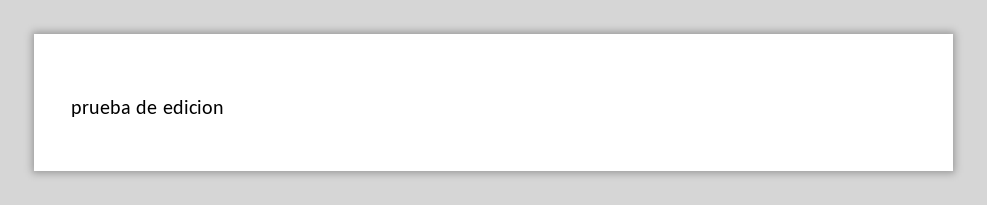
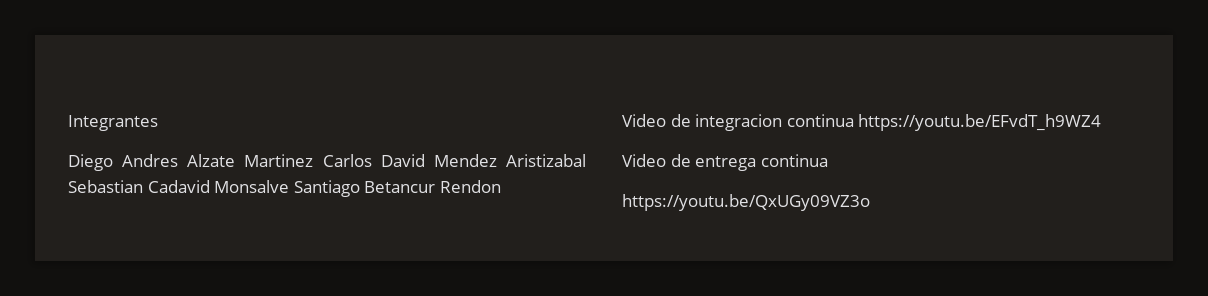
- prueba de edicion
+ Integrantes
+ Diego Andres Alzate Martinez Carlos David Mendez Aristizabal Sebastian Cadavid Monsalve Santiago Betancur Rendon
+ Video de integracion continua https://youtu.be/EFvdT_h9WZ4
+ Video de entrega continua
+ https://youtu.be/QxUGy09VZ3o

